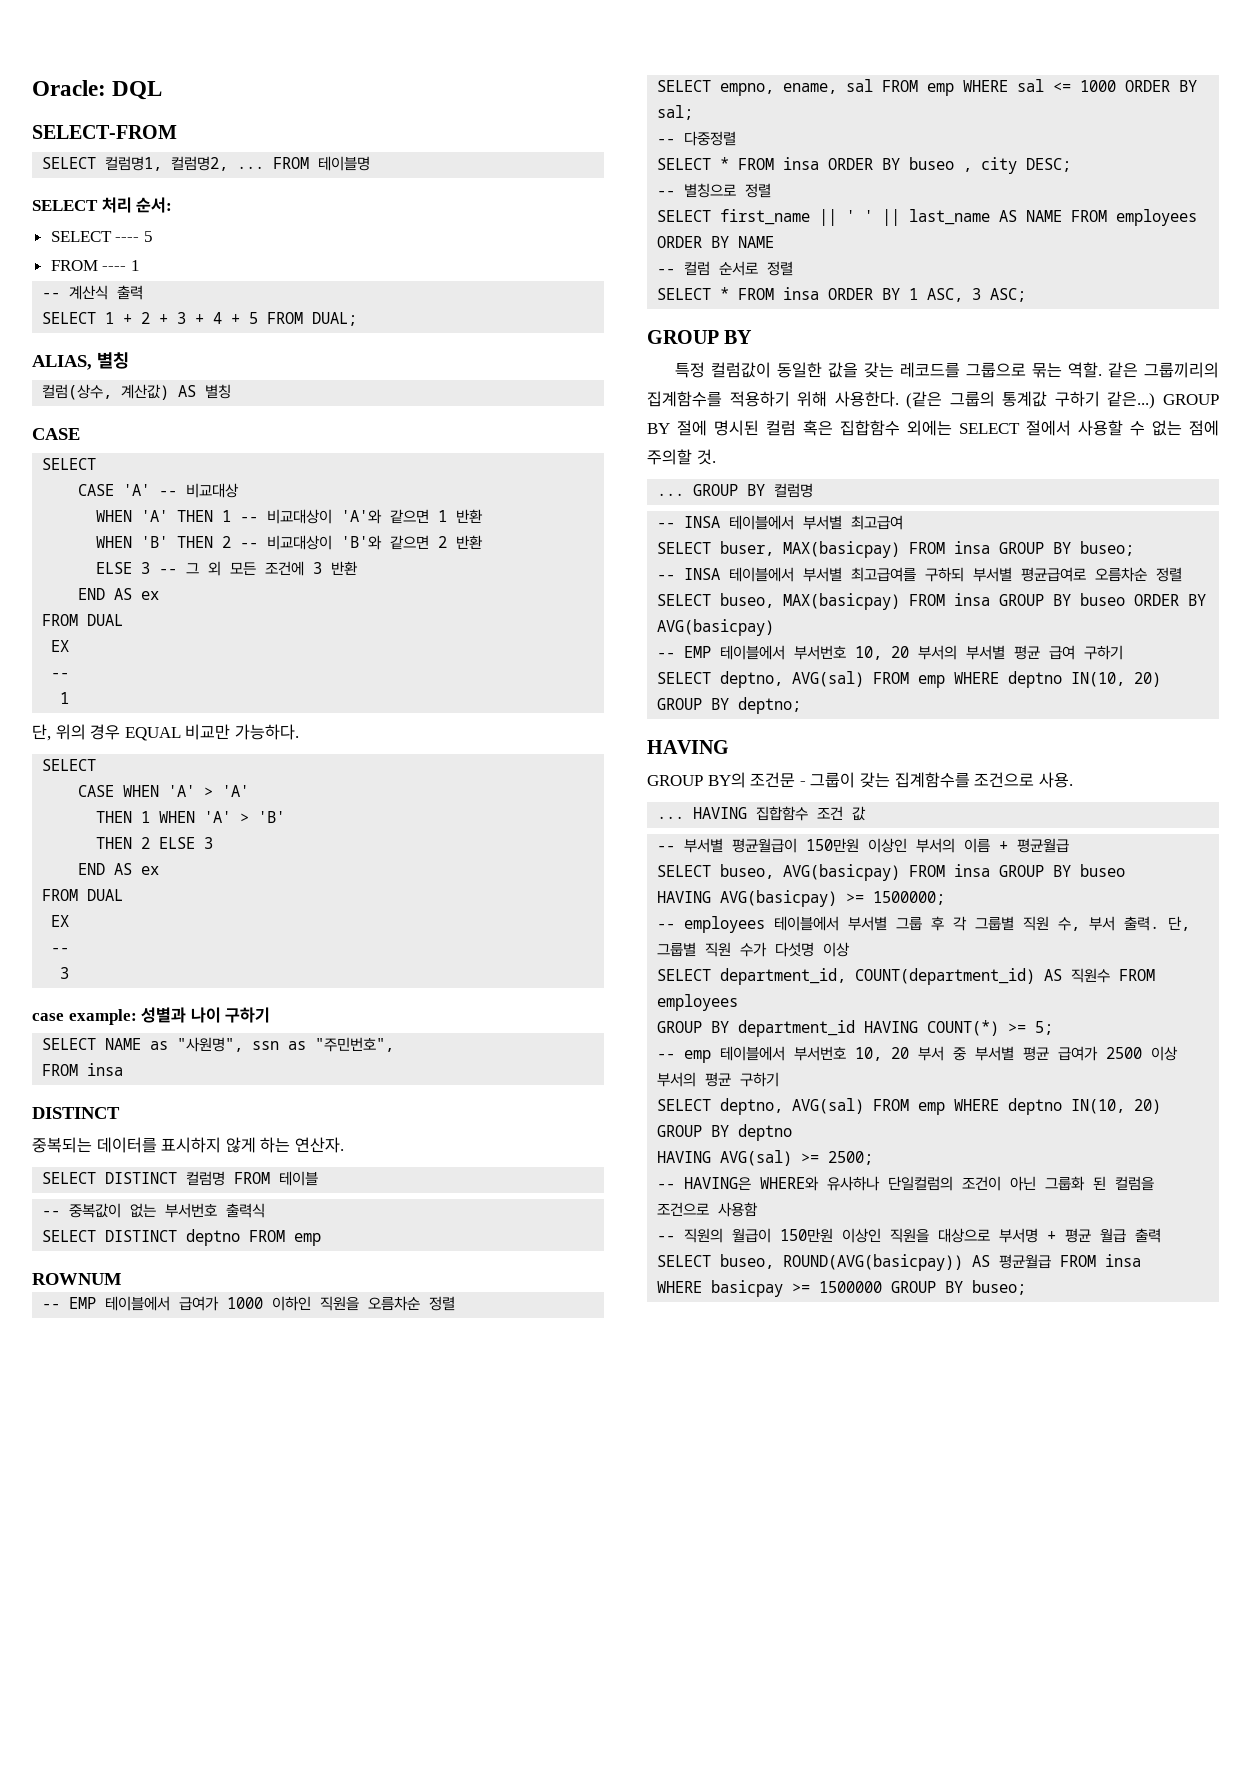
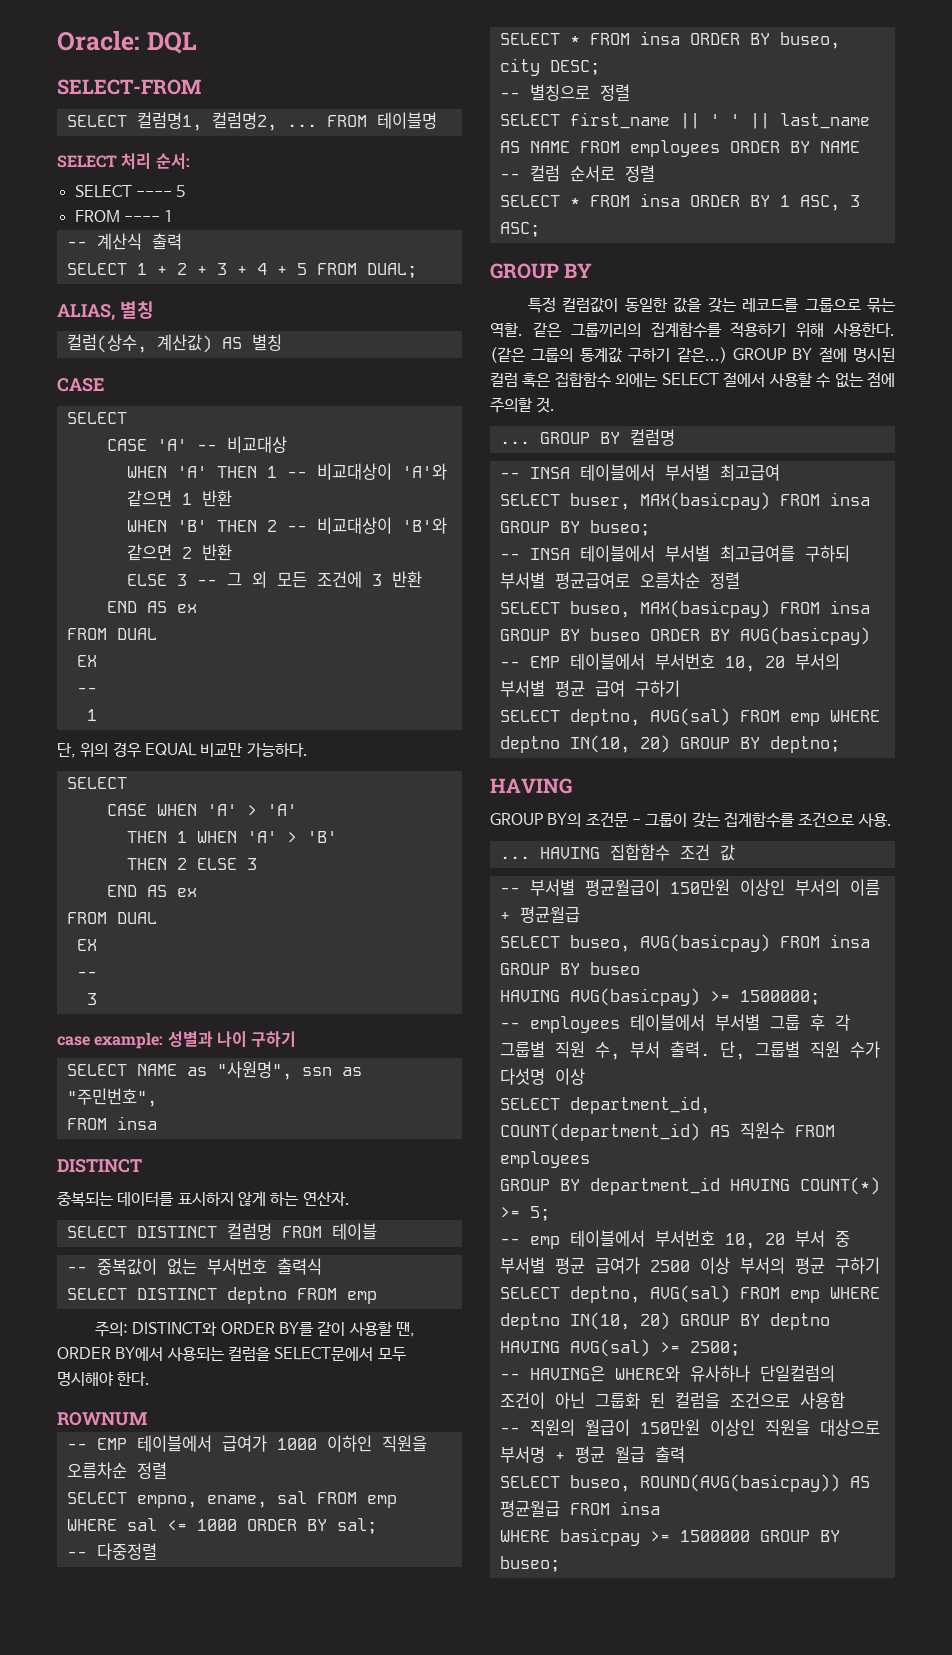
+ 주의: DISTINCT와 ORDER BY를 같이 사용할 땐, ORDER BY에서 사용되는 컬럼을 SELECT문에서 모두 명시해야 한다.
- SELECT * FROM insa ORDER BY buseo , city DESC;
+ SELECT * FROM insa ORDER BY buseo, city DESC;

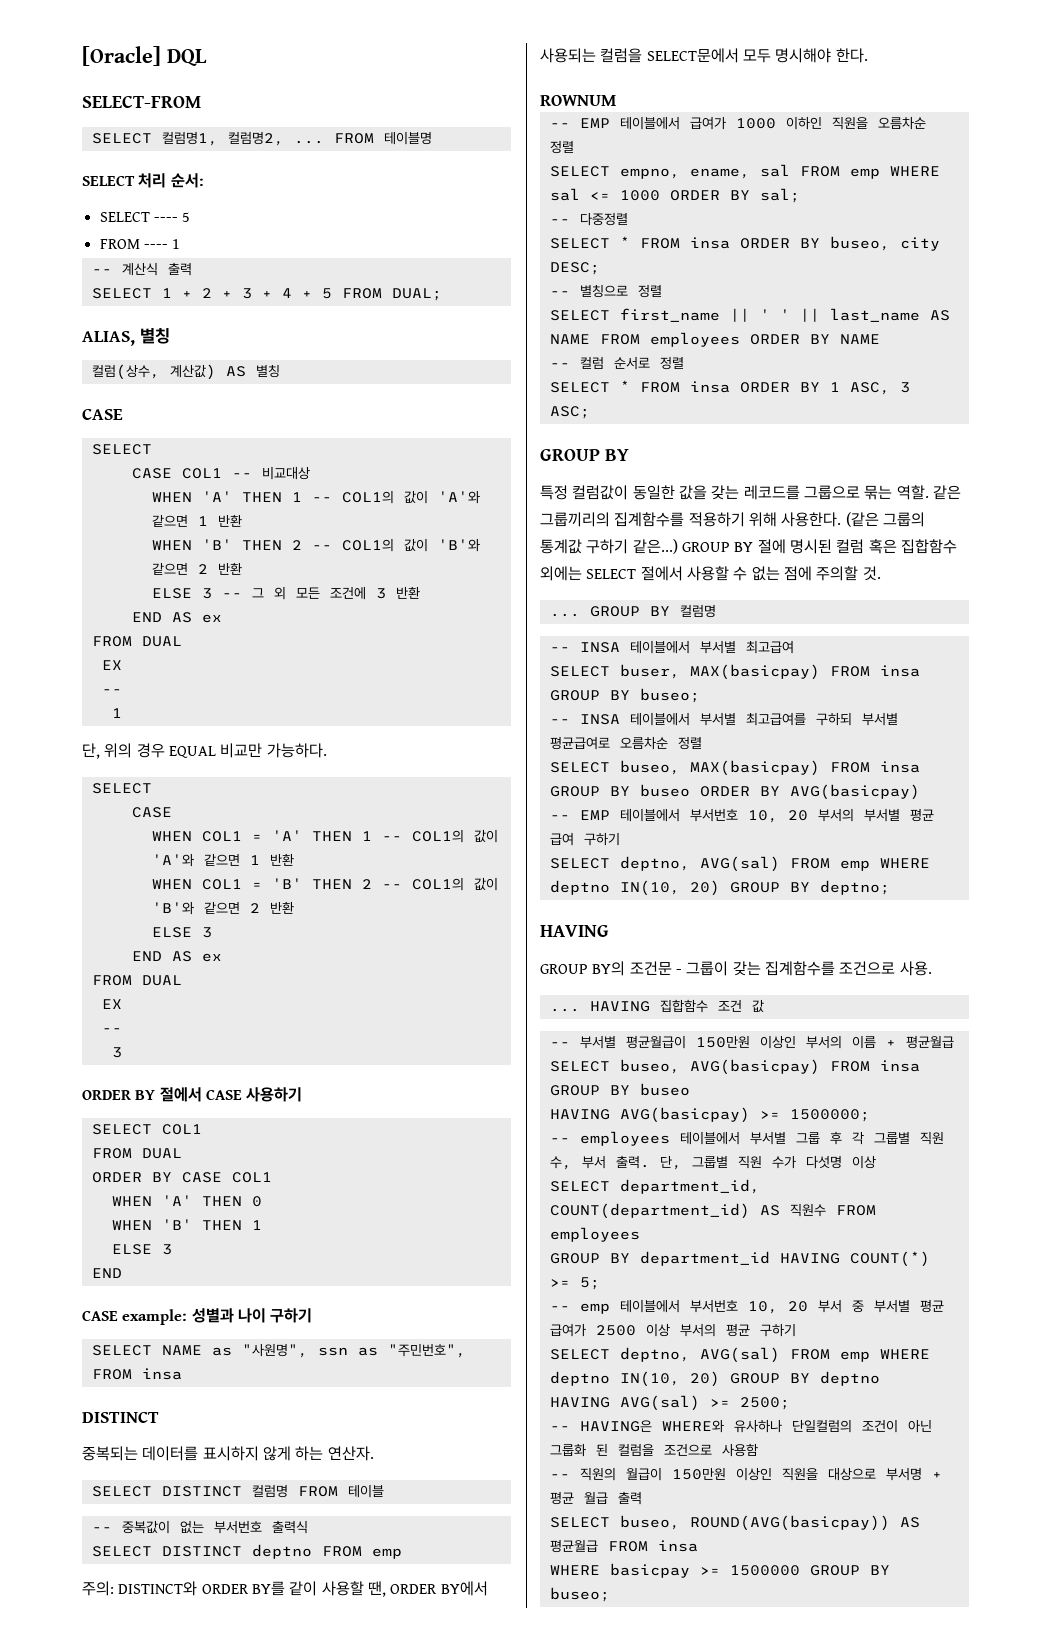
- Oracle: DQL
+ [Oracle] DQL
- CASE 'A' -- 비교대상
+ CASE COL1 -- 비교대상
- WHEN 'A' THEN 1 -- 비교대상이 'A'와 같으면 1 반환
+ WHEN 'A' THEN 1 -- COL1의 값이 'A'와 같으면 1 반환
- WHEN 'B' THEN 2 -- 비교대상이 'B'와 같으면 2 반환
+ WHEN 'B' THEN 2 -- COL1의 값이 'B'와 같으면 2 반환
  단, 위의 경우 EQUAL 비교만 가능하다.
  SELECT
- CASE WHEN 'A' > 'A'
- THEN 1 WHEN 'A' > 'B'
- THEN 2 ELSE 3
+ CASE
+ WHEN COL1 = 'A' THEN 1 -- COL1의 값이 'A'와 같으면 1 반환
+ WHEN COL1 = 'B' THEN 2 -- COL1의 값이 'B'와 같으면 2 반환
+ ELSE 3
- case example: 성별과 나이 구하기
+ ORDER BY 절에서 CASE 사용하기
+ SELECT COL1
+ FROM DUAL
+ ORDER BY CASE COL1
+ WHEN 'A' THEN 0
+ WHEN 'B' THEN 1
+ ELSE 3
+ END
+ CASE example: 성별과 나이 구하기

